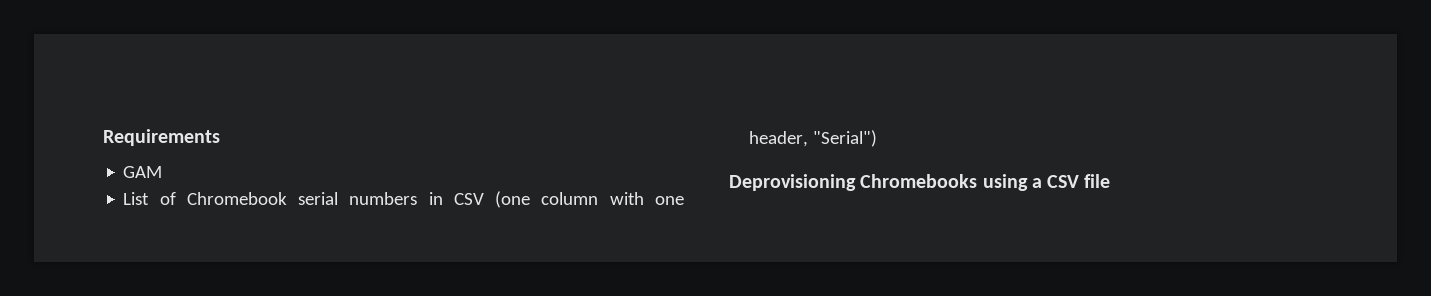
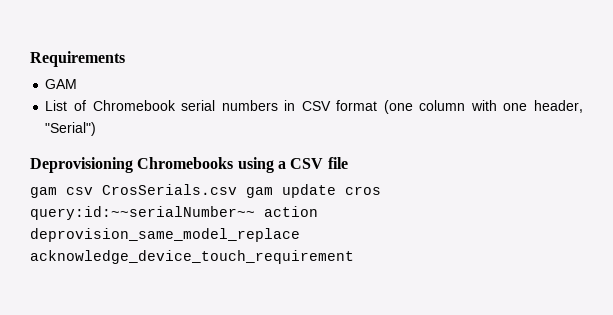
- List of Chromebook serial numbers in CSV (one column with one header, "Serial")
+ List of Chromebook serial numbers in CSV format (one column with one header, "Serial")
+ gam csv CrosSerials.csv gam update cros query:id:~~serialNumber~~ action deprovision_same_model_replace acknowledge_device_touch_requirement

